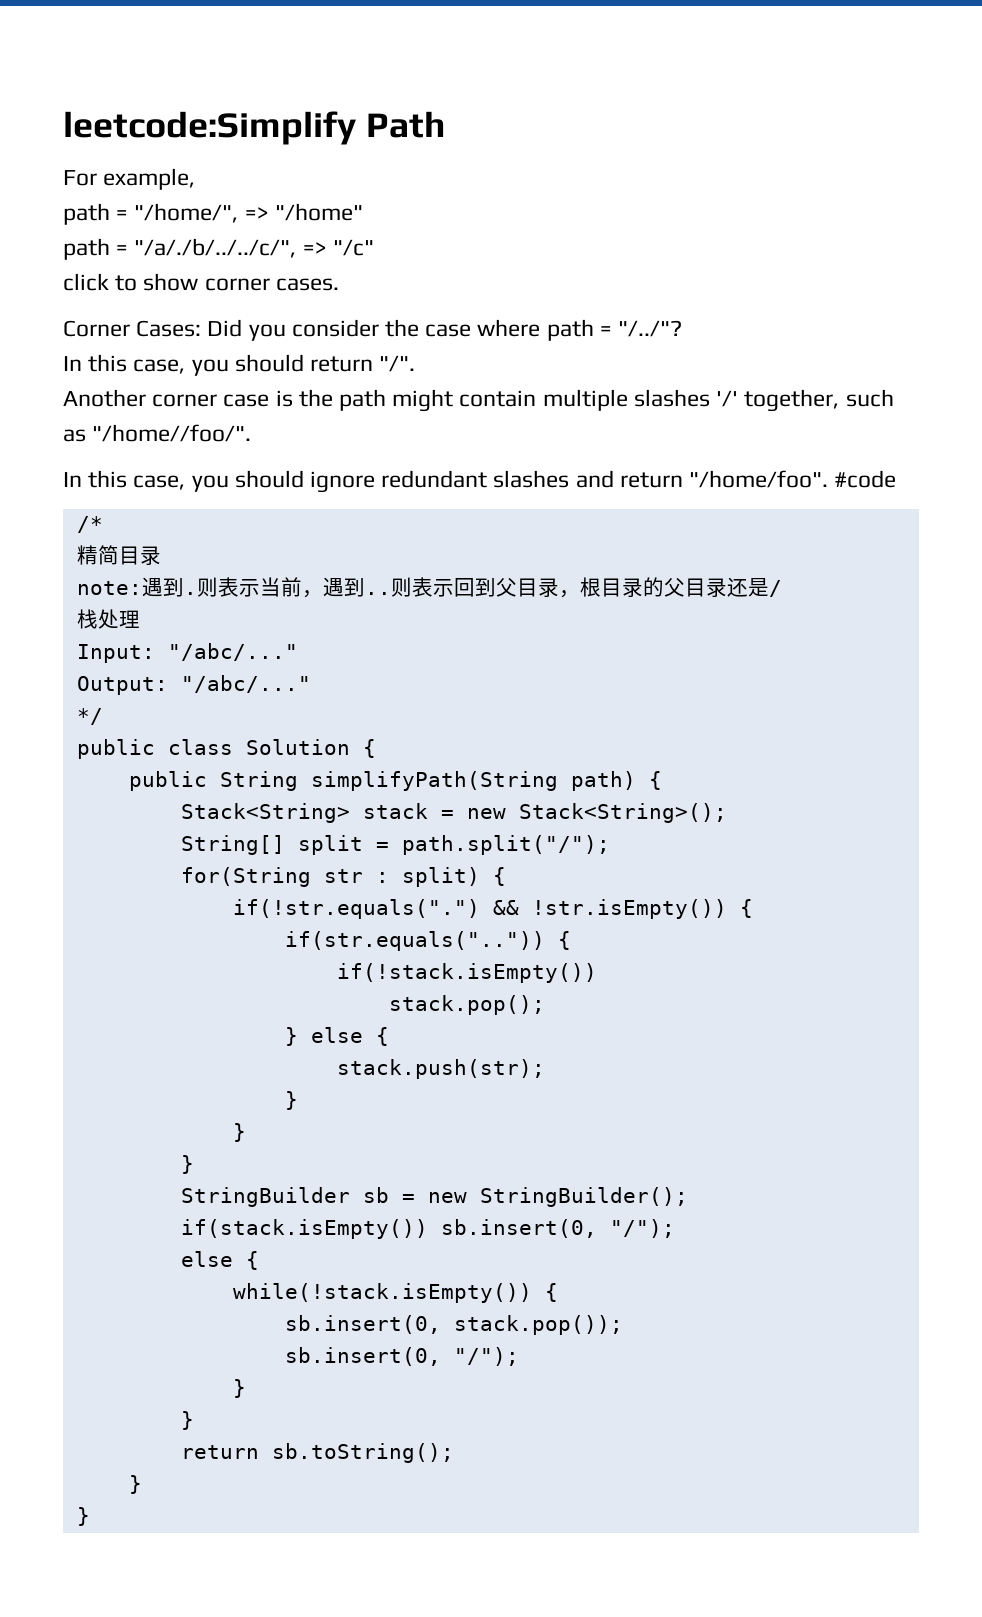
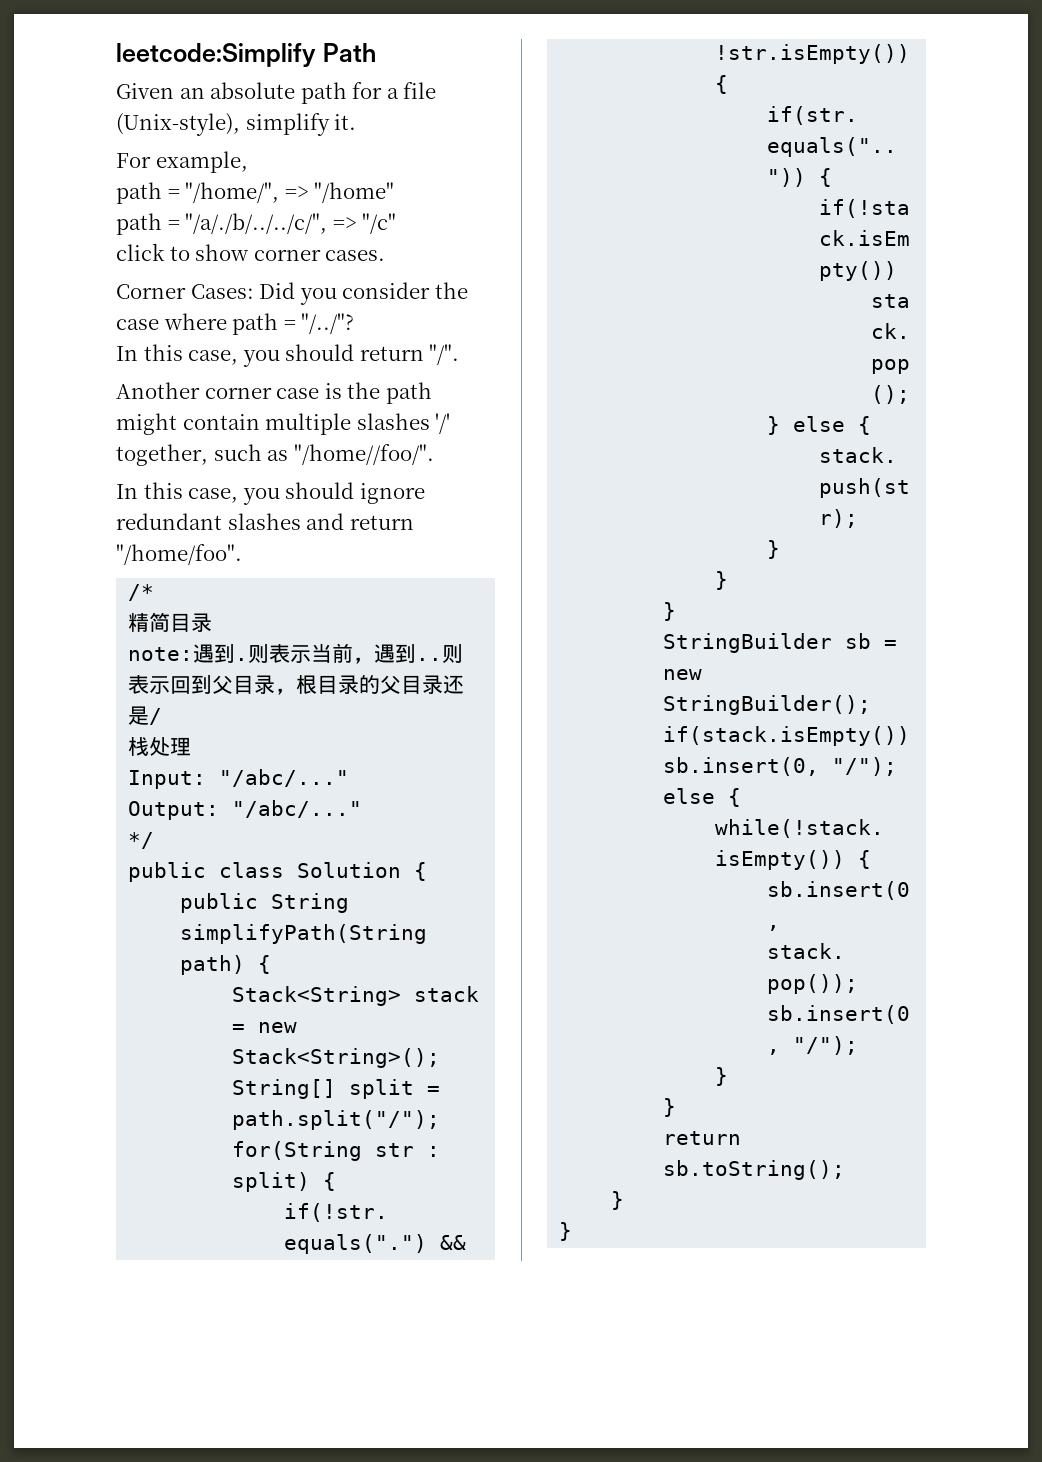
+ Given an absolute path for a file (Unix-style), simplify it.
- #code

